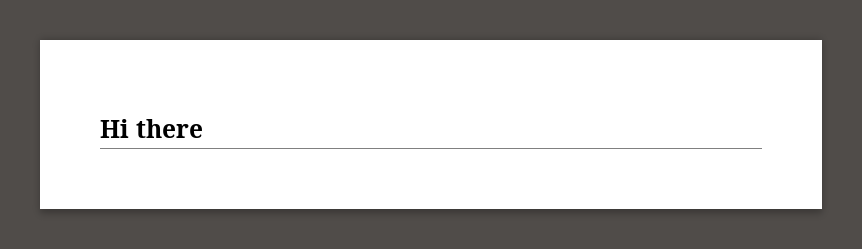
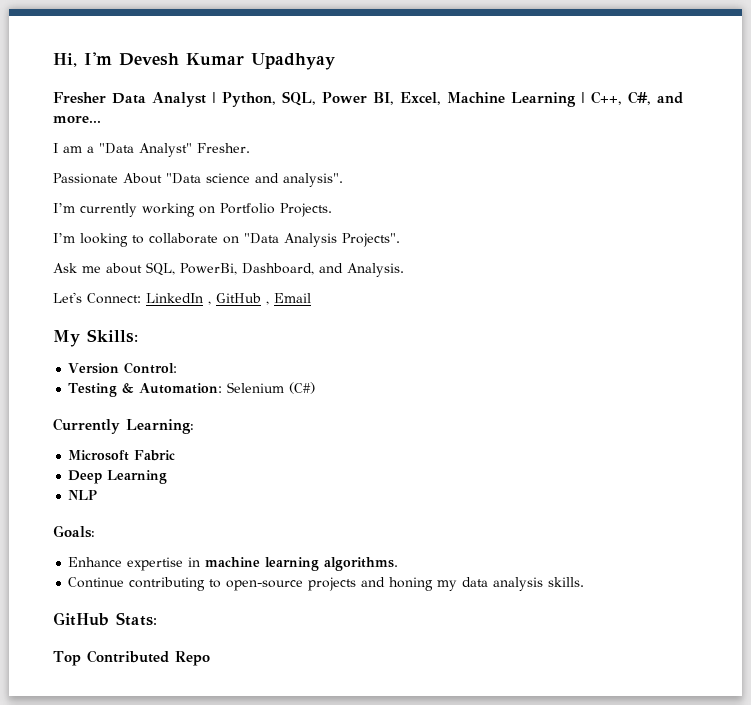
- Hi there
+ Hi, I'm Devesh Kumar Upadhyay
+ Fresher Data Analyst | Python, SQL, Power BI, Excel, Machine Learning | C++, C#, and more...
+ I am a "Data Analyst" Fresher.
+ Passionate About "Data science and analysis".
+ I’m currently working on Portfolio Projects.
+ I’m looking to collaborate on "Data Analysis Projects".
+ Ask me about SQL, PowerBi, Dashboard, and Analysis.
+ Let's Connect: LinkedIn , GitHub , Email
+ My Skills:
+ Version Control:
+ Testing & Automation: Selenium (C#)
+ Currently Learning:
+ Microsoft Fabric
+ Deep Learning
+ NLP
+ Goals:
+ Enhance expertise in machine learning algorithms.
+ Continue contributing to open-source projects and honing my data analysis skills.
+ GitHub Stats:
+ Top Contributed Repo

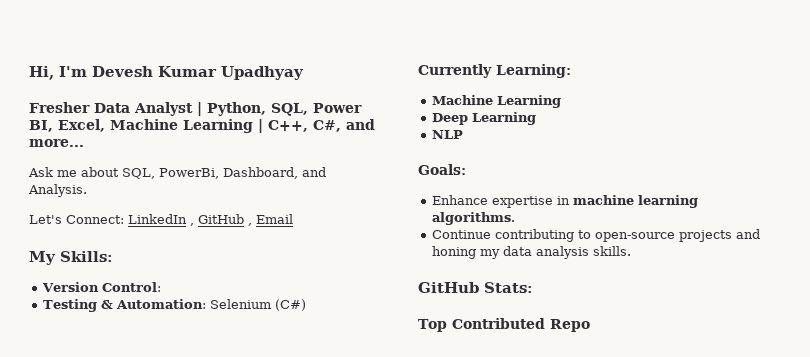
- I am a "Data Analyst" Fresher.
- Passionate About "Data science and analysis".
- I’m currently working on Portfolio Projects.
- I’m looking to collaborate on "Data Analysis Projects".
  Currently Learning:
- Microsoft Fabric
+ Machine Learning

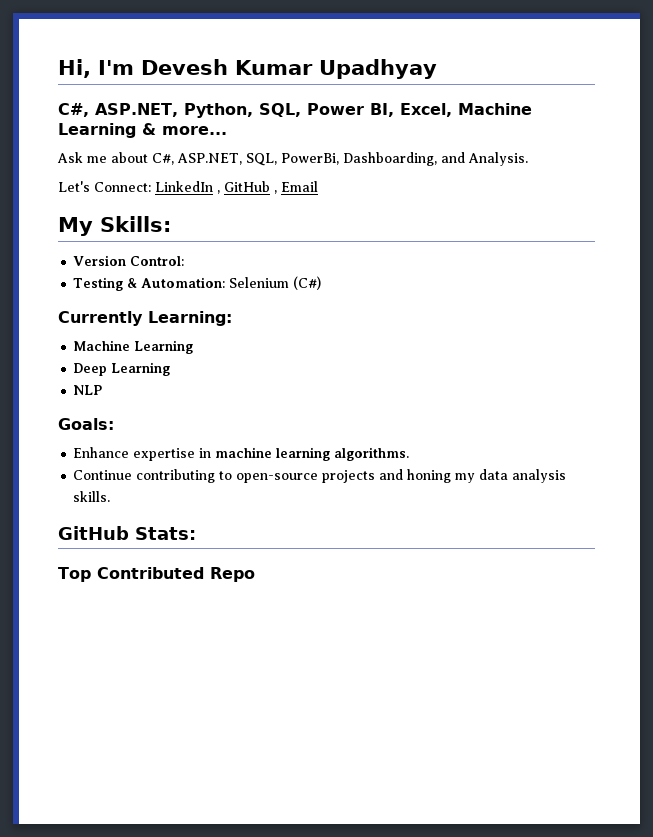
- Fresher Data Analyst | Python, SQL, Power BI, Excel, Machine Learning | C++, C#, and more...
+ C#, ASP.NET, Python, SQL, Power BI, Excel, Machine Learning & more...
- Ask me about SQL, PowerBi, Dashboard, and Analysis.
+ Ask me about C#, ASP.NET, SQL, PowerBi, Dashboarding, and Analysis.

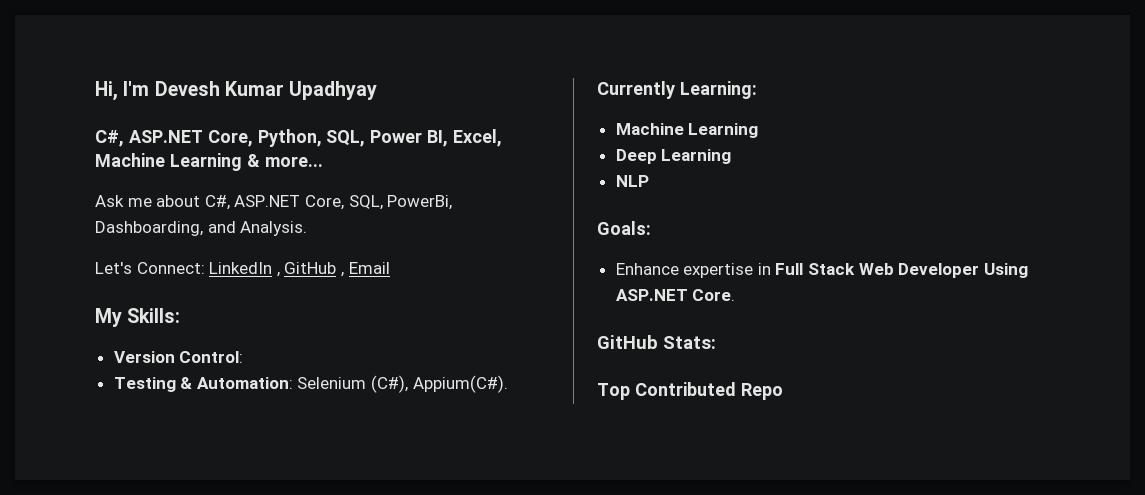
- C#, ASP.NET, Python, SQL, Power BI, Excel, Machine Learning & more...
+ C#, ASP.NET Core, Python, SQL, Power BI, Excel, Machine Learning & more...
- Ask me about C#, ASP.NET, SQL, PowerBi, Dashboarding, and Analysis.
+ Ask me about C#, ASP.NET Core, SQL, PowerBi, Dashboarding, and Analysis.
- Testing & Automation: Selenium (C#)
+ Testing & Automation: Selenium (C#), Appium(C#).
- Enhance expertise in machine learning algorithms.
- Continue contributing to open-source projects and honing my data analysis skills.
+ Enhance expertise in Full Stack Web Developer Using ASP.NET Core.

